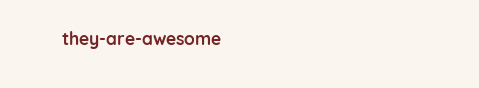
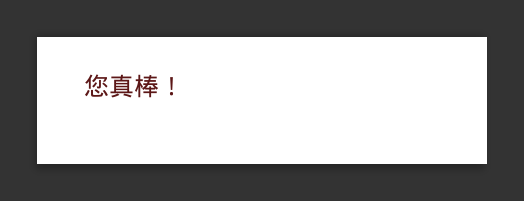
- they-are-awesome
+ 您真棒！

